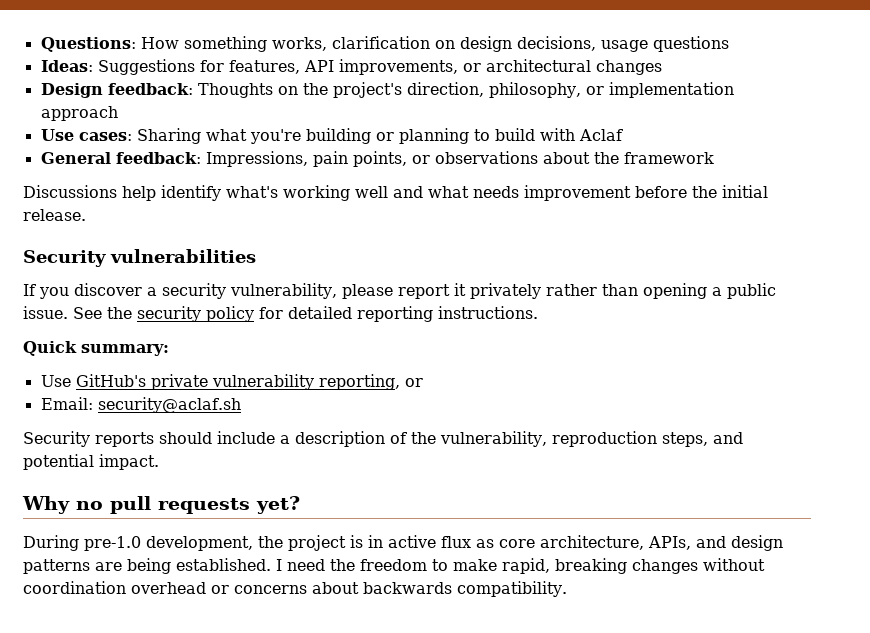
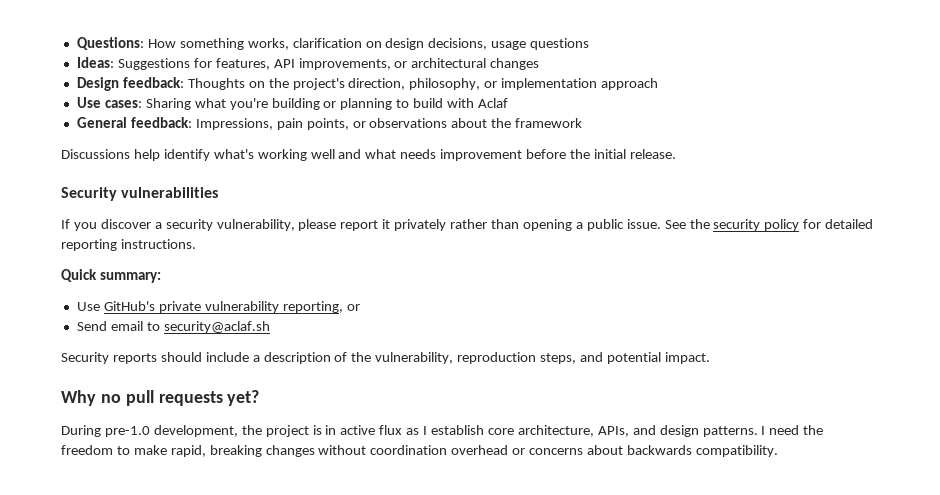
- Email: security@aclaf.sh
+ Send email to security@aclaf.sh
- During pre-1.0 development, the project is in active flux as core architecture, APIs, and design patterns are being established.
+ During pre-1.0 development, the project is in active flux as I establish core architecture, APIs, and design patterns.

